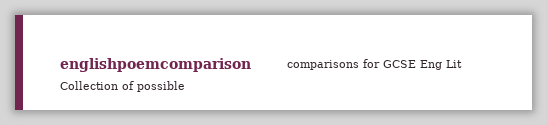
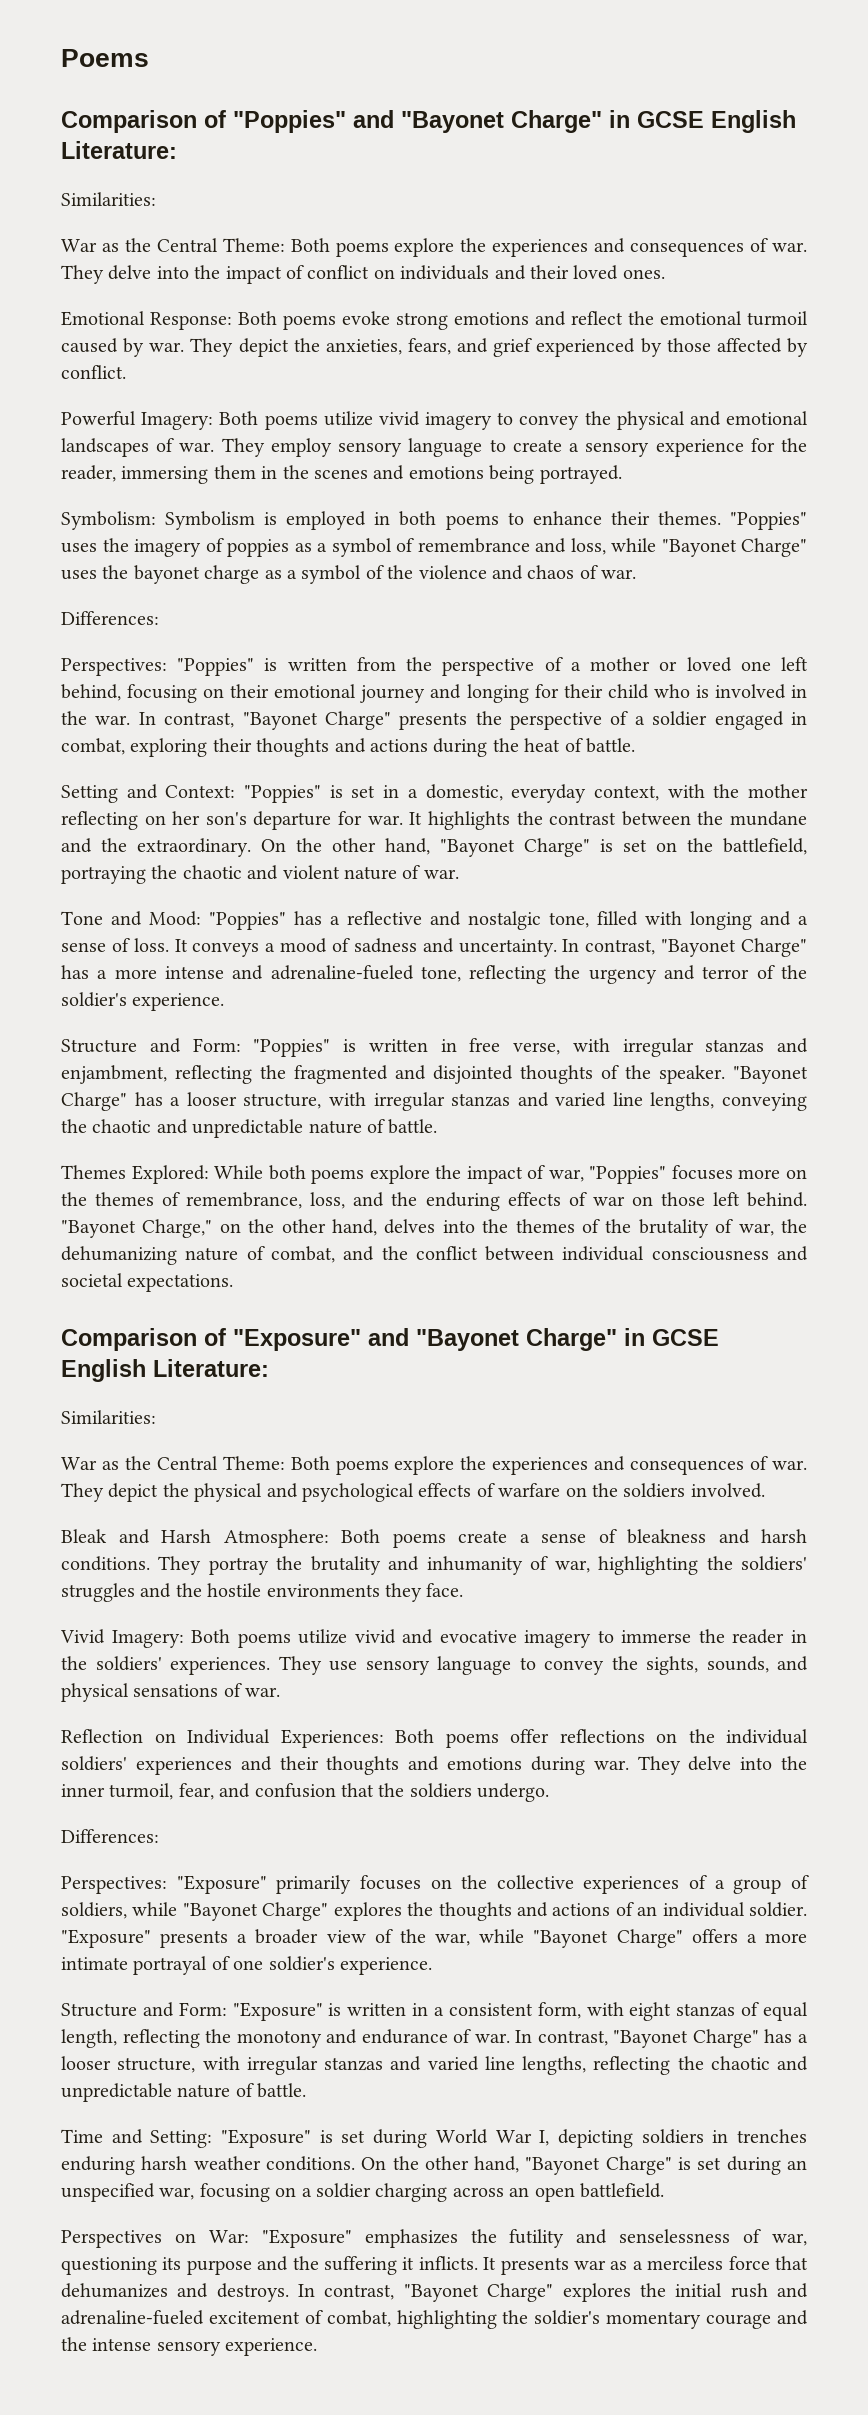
- englishpoemcomparison
- Collection of possible comparisons for GCSE Eng Lit
+ Poems
+ Comparison of "Poppies" and "Bayonet Charge" in GCSE English Literature:
+ Similarities:
+ War as the Central Theme: Both poems explore the experiences and consequences of war. They delve into the impact of conflict on individuals and their loved ones.
+ Emotional Response: Both poems evoke strong emotions and reflect the emotional turmoil caused by war. They depict the anxieties, fears, and grief experienced by those affected by conflict.
+ Powerful Imagery: Both poems utilize vivid imagery to convey the physical and emotional landscapes of war. They employ sensory language to create a sensory experience for the reader, immersing them in the scenes and emotions being portrayed.
+ Symbolism: Symbolism is employed in both poems to enhance their themes. "Poppies" uses the imagery of poppies as a symbol of remembrance and loss, while "Bayonet Charge" uses the bayonet charge as a symbol of the violence and chaos of war.
+ Differences:
+ Perspectives: "Poppies" is written from the perspective of a mother or loved one left behind, focusing on their emotional journey and longing for their child who is involved in the war. In contrast, "Bayonet Charge" presents the perspective of a soldier engaged in combat, exploring their thoughts and actions during the heat of battle.
+ Setting and Context: "Poppies" is set in a domestic, everyday context, with the mother reflecting on her son's departure for war. It highlights the contrast between the mundane and the extraordinary. On the other hand, "Bayonet Charge" is set on the battlefield, portraying the chaotic and violent nature of war.
+ Tone and Mood: "Poppies" has a reflective and nostalgic tone, filled with longing and a sense of loss. It conveys a mood of sadness and uncertainty. In contrast, "Bayonet Charge" has a more intense and adrenaline-fueled tone, reflecting the urgency and terror of the soldier's experience.
+ Structure and Form: "Poppies" is written in free verse, with irregular stanzas and enjambment, reflecting the fragmented and disjointed thoughts of the speaker. "Bayonet Charge" has a looser structure, with irregular stanzas and varied line lengths, conveying the chaotic and unpredictable nature of battle.
+ Themes Explored: While both poems explore the impact of war, "Poppies" focuses more on the themes of remembrance, loss, and the enduring effects of war on those left behind. "Bayonet Charge," on the other hand, delves into the themes of the brutality of war, the dehumanizing nature of combat, and the conflict between individual consciousness and societal expectations.
+ Comparison of "Exposure" and "Bayonet Charge" in GCSE English Literature:
+ Similarities:
+ War as the Central Theme: Both poems explore the experiences and consequences of war. They depict the physical and psychological effects of warfare on the soldiers involved.
+ Bleak and Harsh Atmosphere: Both poems create a sense of bleakness and harsh conditions. They portray the brutality and inhumanity of war, highlighting the soldiers' struggles and the hostile environments they face.
+ Vivid Imagery: Both poems utilize vivid and evocative imagery to immerse the reader in the soldiers' experiences. They use sensory language to convey the sights, sounds, and physical sensations of war.
+ Reflection on Individual Experiences: Both poems offer reflections on the individual soldiers' experiences and their thoughts and emotions during war. They delve into the inner turmoil, fear, and confusion that the soldiers undergo.
+ Differences:
+ Perspectives: "Exposure" primarily focuses on the collective experiences of a group of soldiers, while "Bayonet Charge" explores the thoughts and actions of an individual soldier. "Exposure" presents a broader view of the war, while "Bayonet Charge" offers a more intimate portrayal of one soldier's experience.
+ Structure and Form: "Exposure" is written in a consistent form, with eight stanzas of equal length, reflecting the monotony and endurance of war. In contrast, "Bayonet Charge" has a looser structure, with irregular stanzas and varied line lengths, reflecting the chaotic and unpredictable nature of battle.
+ Time and Setting: "Exposure" is set during World War I, depicting soldiers in trenches enduring harsh weather conditions. On the other hand, "Bayonet Charge" is set during an unspecified war, focusing on a soldier charging across an open battlefield.
+ Perspectives on War: "Exposure" emphasizes the futility and senselessness of war, questioning its purpose and the suffering it inflicts. It presents war as a merciless force that dehumanizes and destroys. In contrast, "Bayonet Charge" explores the initial rush and adrenaline-fueled excitement of combat, highlighting the soldier's momentary courage and the intense sensory experience.

